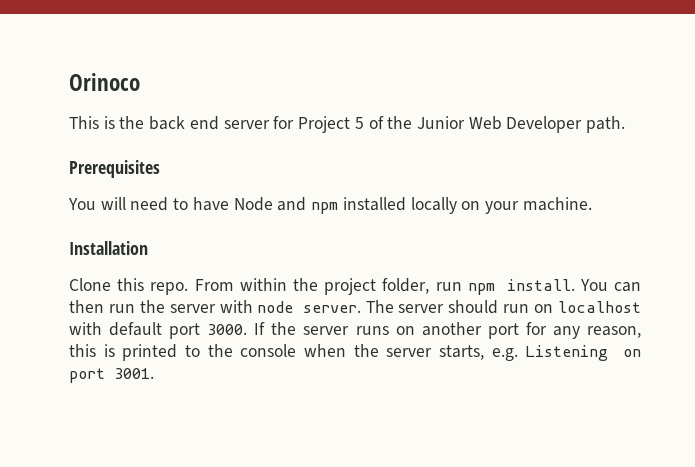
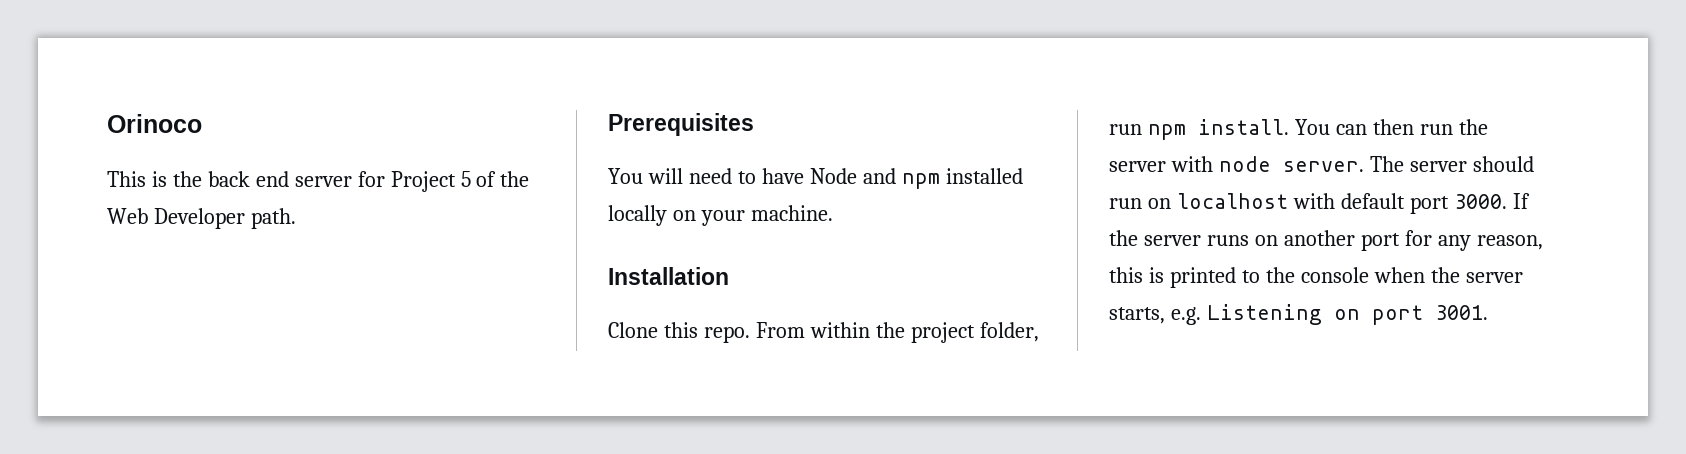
- This is the back end server for Project 5 of the Junior Web Developer path.
+ This is the back end server for Project 5 of the Web Developer path.

